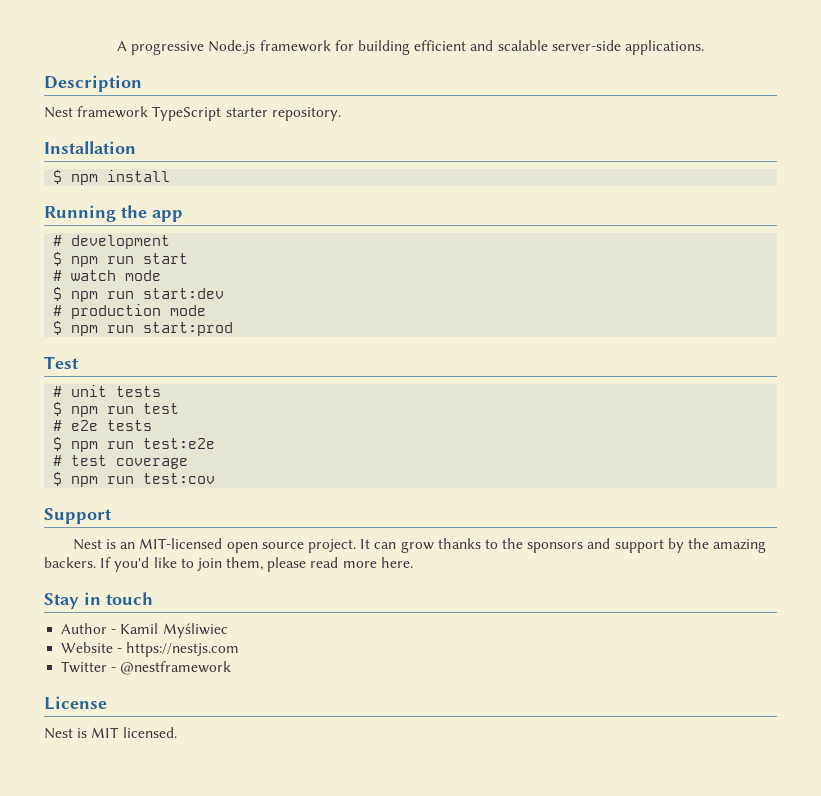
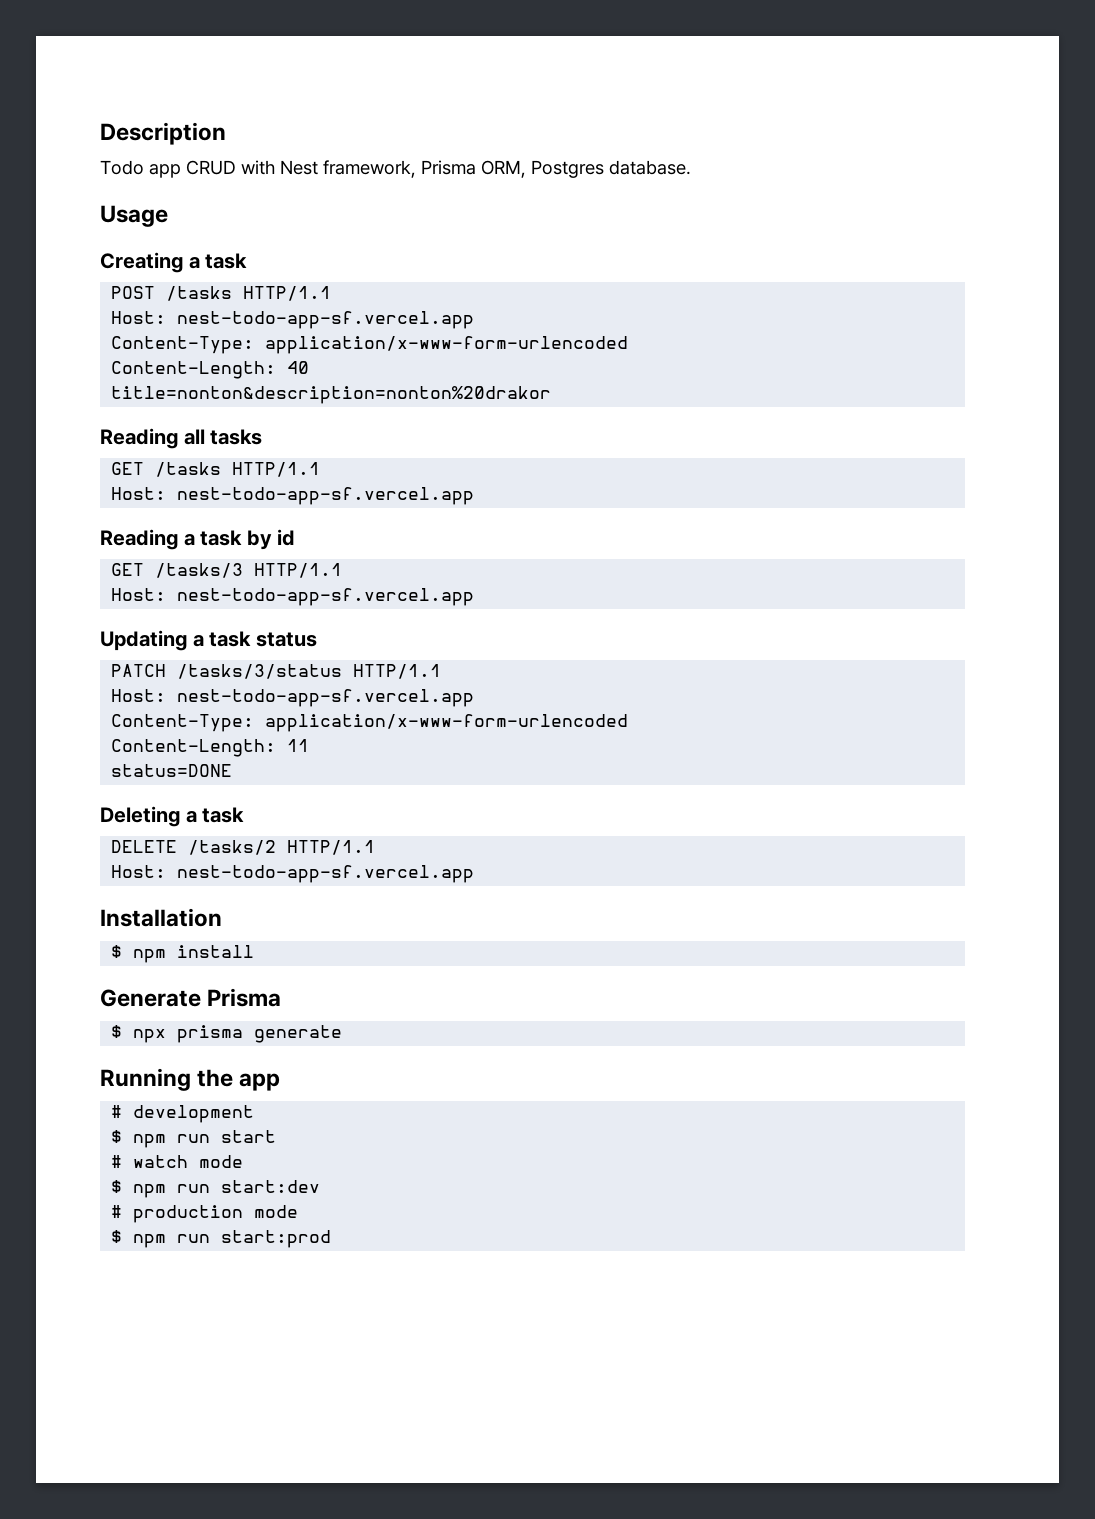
- A progressive Node.js framework for building efficient and scalable server-side applications.
  Description
- Nest framework TypeScript starter repository.
+ Todo app CRUD with Nest framework, Prisma ORM, Postgres database.
+ Usage
+ Creating a task
+ POST /tasks HTTP/1.1
+ Host: nest-todo-app-sf.vercel.app
+ Content-Type: application/x-www-form-urlencoded
+ Content-Length: 40
+ title=nonton&description=nonton%20drakor
+ Reading all tasks
+ GET /tasks HTTP/1.1
+ Host: nest-todo-app-sf.vercel.app
+ Reading a task by id
+ GET /tasks/3 HTTP/1.1
+ Host: nest-todo-app-sf.vercel.app
+ Updating a task status
+ PATCH /tasks/3/status HTTP/1.1
+ Host: nest-todo-app-sf.vercel.app
+ Content-Type: application/x-www-form-urlencoded
+ Content-Length: 11
+ status=DONE
+ Deleting a task
+ DELETE /tasks/2 HTTP/1.1
+ Host: nest-todo-app-sf.vercel.app
  Installation
  $ npm install
+ Generate Prisma
+ $ npx prisma generate
- Test
- # unit tests
- $ npm run test
- # e2e tests
- $ npm run test:e2e
- # test coverage
- $ npm run test:cov
- Support
- Nest is an MIT-licensed open source project. It can grow thanks to the sponsors and support by the amazing backers. If you'd like to join them, please read more here.
- Stay in touch
- Author - Kamil Myśliwiec
- Website - https://nestjs.com
- Twitter - @nestframework
- License
- Nest is MIT licensed.

